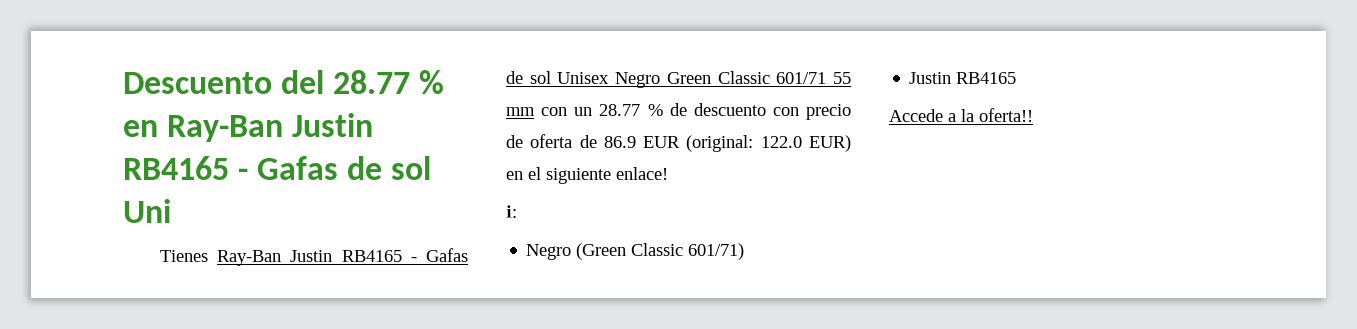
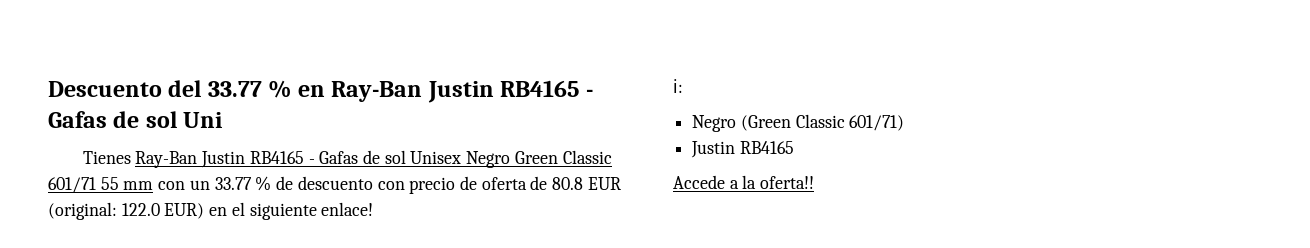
- Descuento del 28.77 % en Ray-Ban Justin RB4165 - Gafas de sol Uni
+ Descuento del 33.77 % en Ray-Ban Justin RB4165 - Gafas de sol Uni
- Tienes Ray-Ban Justin RB4165 - Gafas de sol Unisex Negro Green Classic 601/71 55 mm con un 28.77 % de descuento con precio de oferta de 86.9 EUR (original: 122.0 EUR) en el siguiente enlace!
+ Tienes Ray-Ban Justin RB4165 - Gafas de sol Unisex Negro Green Classic 601/71 55 mm con un 33.77 % de descuento con precio de oferta de 80.8 EUR (original: 122.0 EUR) en el siguiente enlace!

